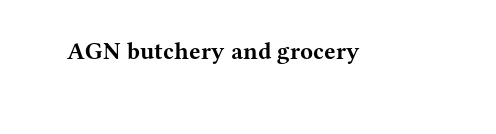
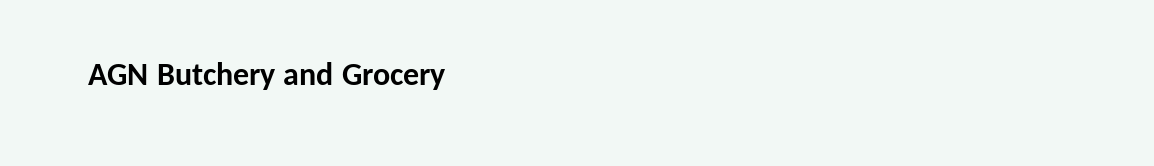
- AGN butchery and grocery
+ AGN Butchery and Grocery

